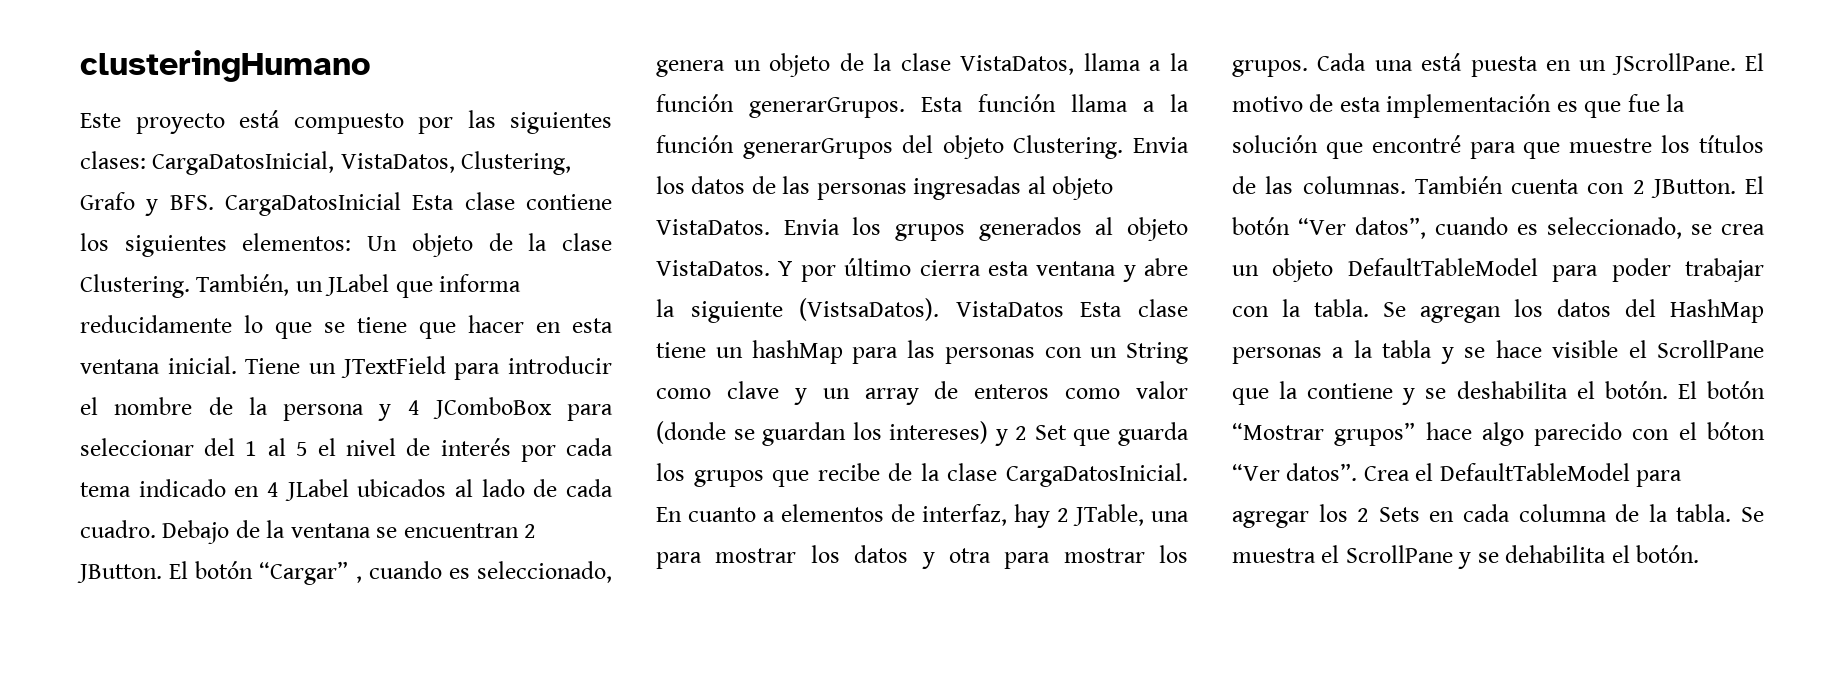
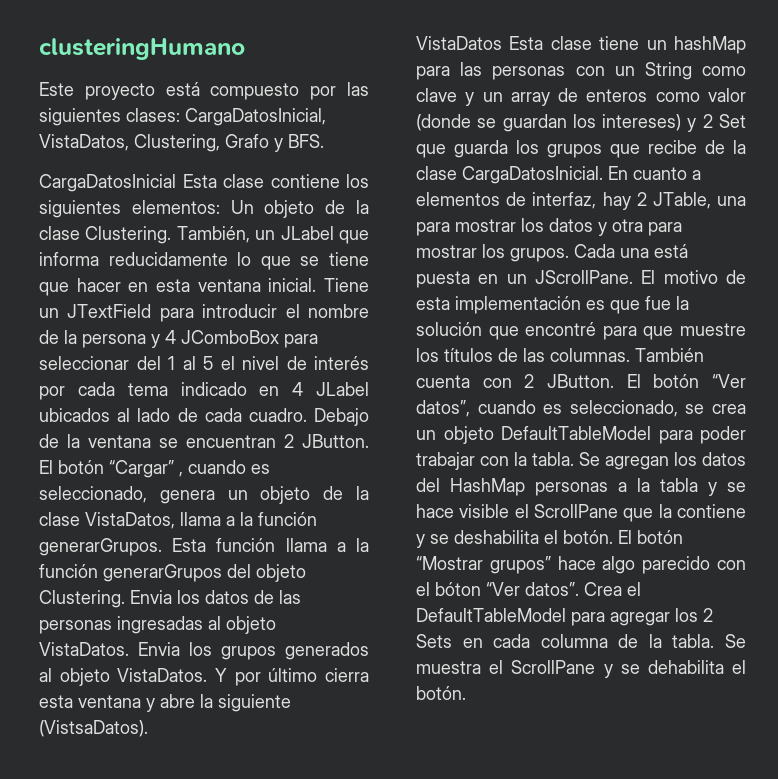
- Este proyecto está compuesto por las siguientes clases: CargaDatosInicial, VistaDatos, Clustering, Grafo y BFS. CargaDatosInicial Esta clase contiene los siguientes elementos: Un objeto de la clase Clustering.
+ Este proyecto está compuesto por las siguientes clases: CargaDatosInicial, VistaDatos, Clustering, Grafo y BFS.
+ CargaDatosInicial Esta clase contiene los siguientes elementos: Un objeto de la clase Clustering.
- Y por último cierra esta ventana y abre la siguiente (VistsaDatos). VistaDatos Esta clase tiene un hashMap para las personas con un String como clave y un array de enteros como valor (donde se guardan los intereses) y 2 Set que guarda los grupos que recibe de la clase CargaDatosInicial.
+ Y por último cierra esta ventana y abre la siguiente (VistsaDatos).
+ VistaDatos Esta clase tiene un hashMap para las personas con un String como clave y un array de enteros como valor (donde se guardan los intereses) y 2 Set que guarda los grupos que recibe de la clase CargaDatosInicial.

